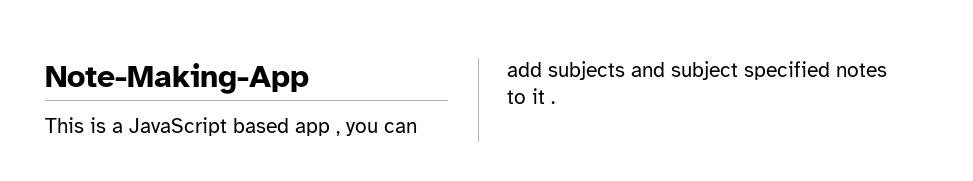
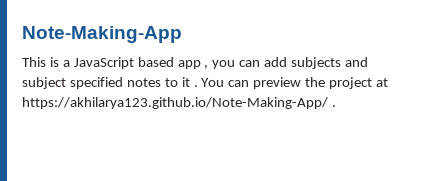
+ You can preview the project at https://akhilarya123.github.io/Note-Making-App/ .

